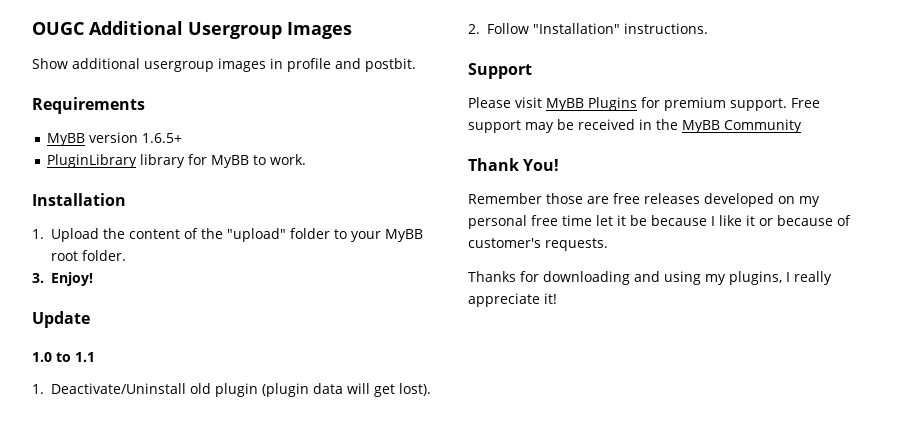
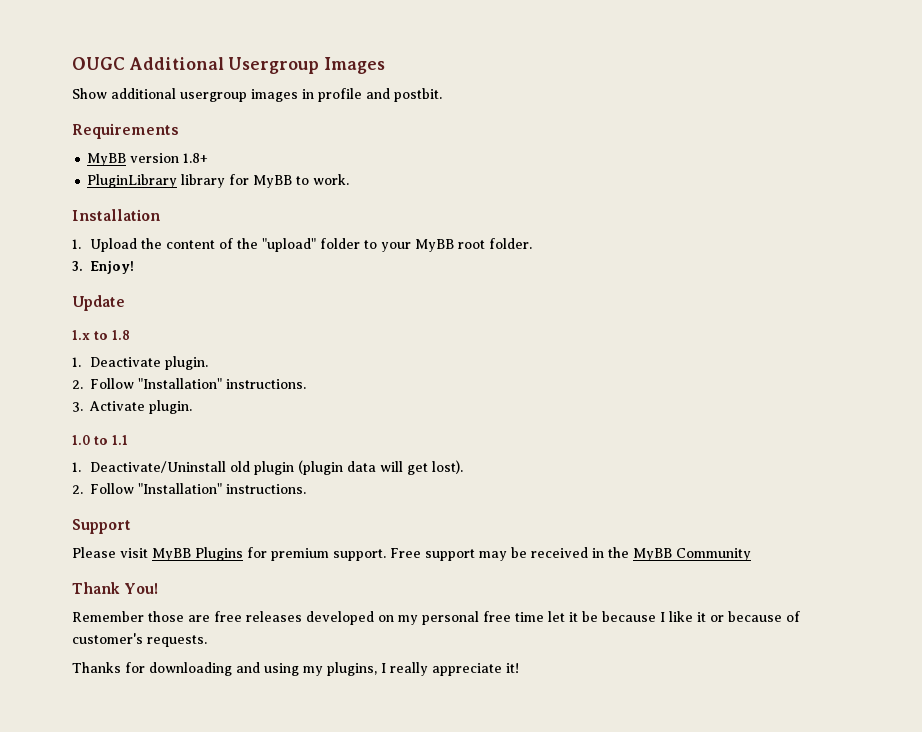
- MyBB version 1.6.5+
+ MyBB version 1.8+
+ 1.x to 1.8
+ 1. Deactivate plugin.
+ 2. Follow "Installation" instructions.
+ 3. Activate plugin.

